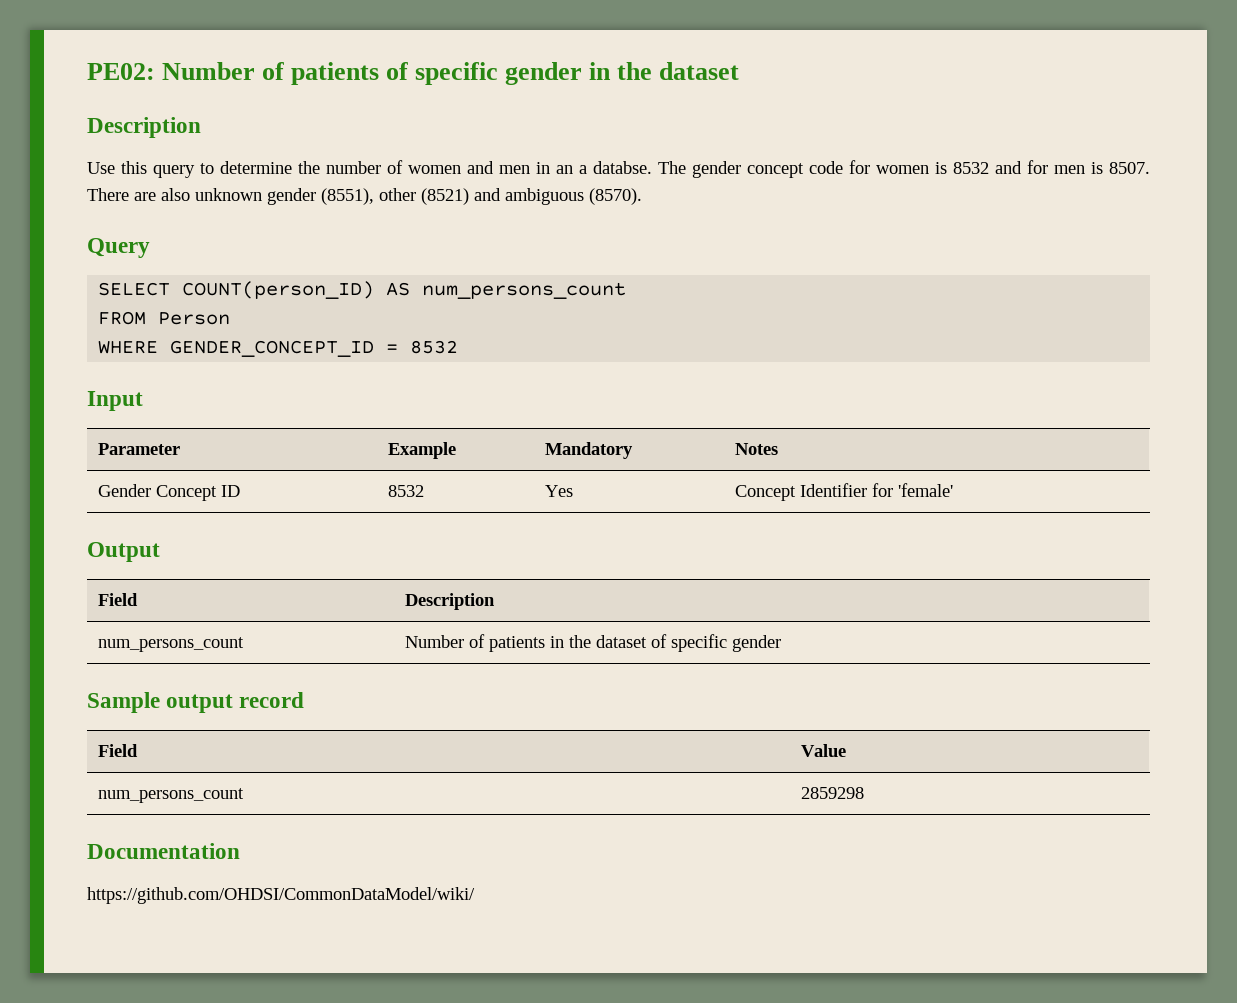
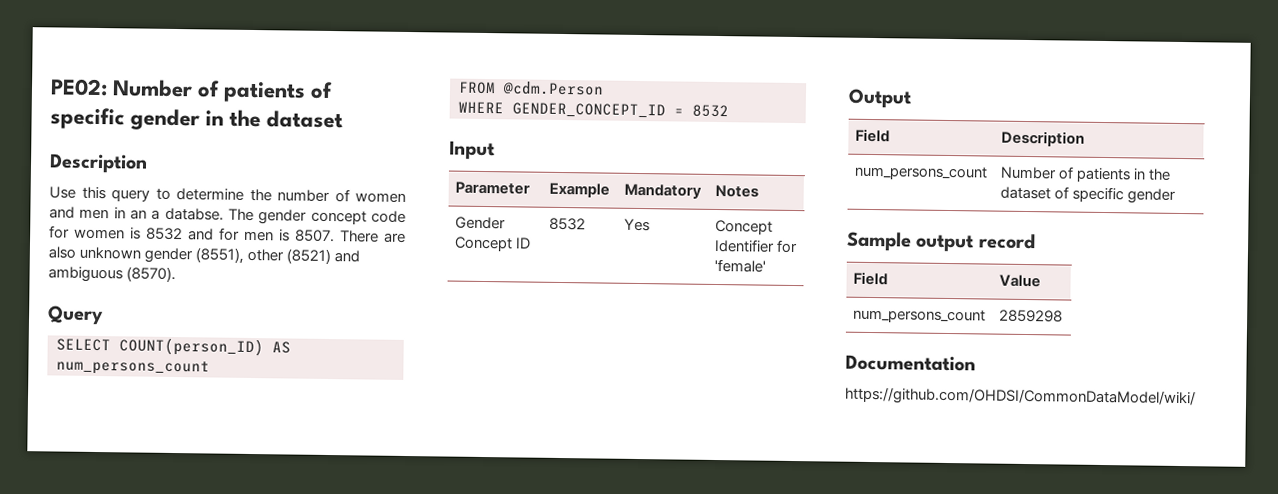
- FROM Person
+ FROM @cdm.Person

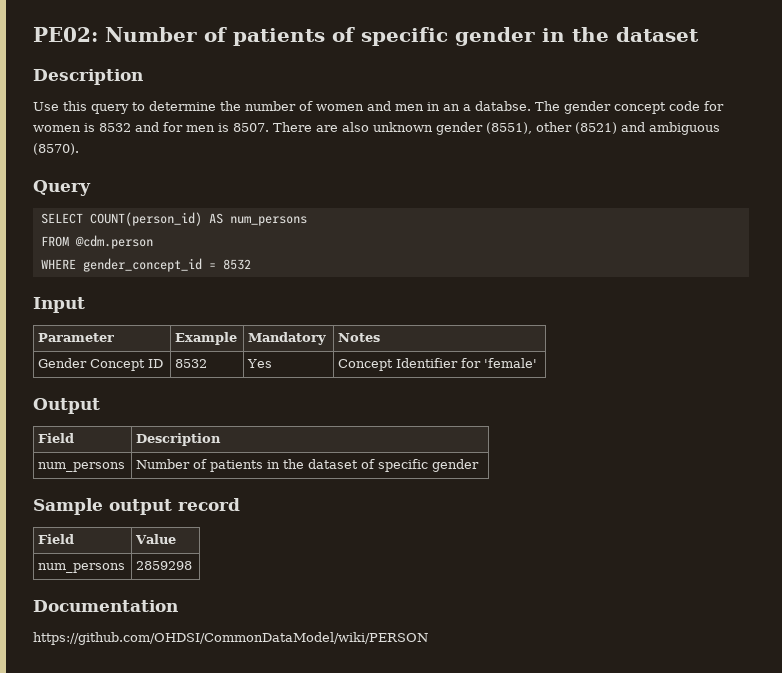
- SELECT COUNT(person_ID) AS num_persons_count
+ SELECT COUNT(person_id) AS num_persons
- FROM @cdm.Person
+ FROM @cdm.person
- WHERE GENDER_CONCEPT_ID = 8532
+ WHERE gender_concept_id = 8532
- num_persons_count | Number of patients in the dataset of specific gender
+ num_persons | Number of patients in the dataset of specific gender
- num_persons_count | 2859298
+ num_persons | 2859298
- https://github.com/OHDSI/CommonDataModel/wiki/
+ https://github.com/OHDSI/CommonDataModel/wiki/PERSON

